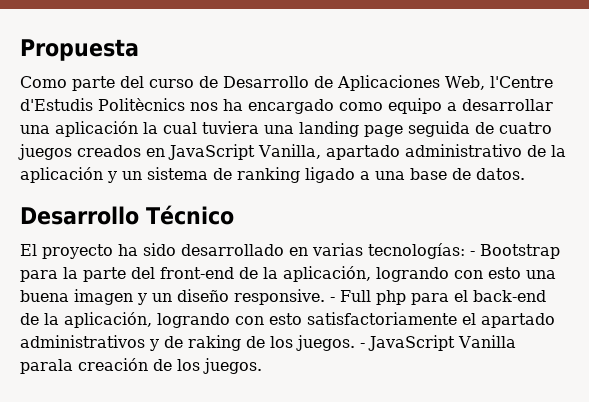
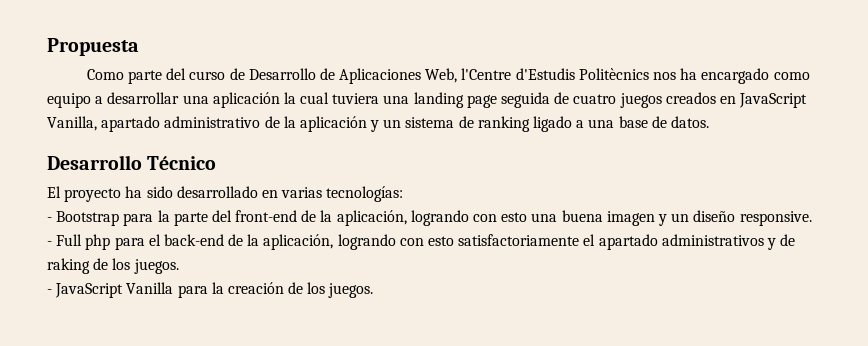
- El proyecto ha sido desarrollado en varias tecnologías: - Bootstrap para la parte del front-end de la aplicación, logrando con esto una buena imagen y un diseño responsive. - Full php para el back-end de la aplicación, logrando con esto satisfactoriamente el apartado administrativos y de raking de los juegos. - JavaScript Vanilla parala creación de los juegos.
+ El proyecto ha sido desarrollado en varias tecnologías:
+ - Bootstrap para la parte del front-end de la aplicación, logrando con esto una buena imagen y un diseño responsive.
+ - Full php para el back-end de la aplicación, logrando con esto satisfactoriamente el apartado administrativos y de raking de los juegos.
+ - JavaScript Vanilla para la creación de los juegos.

